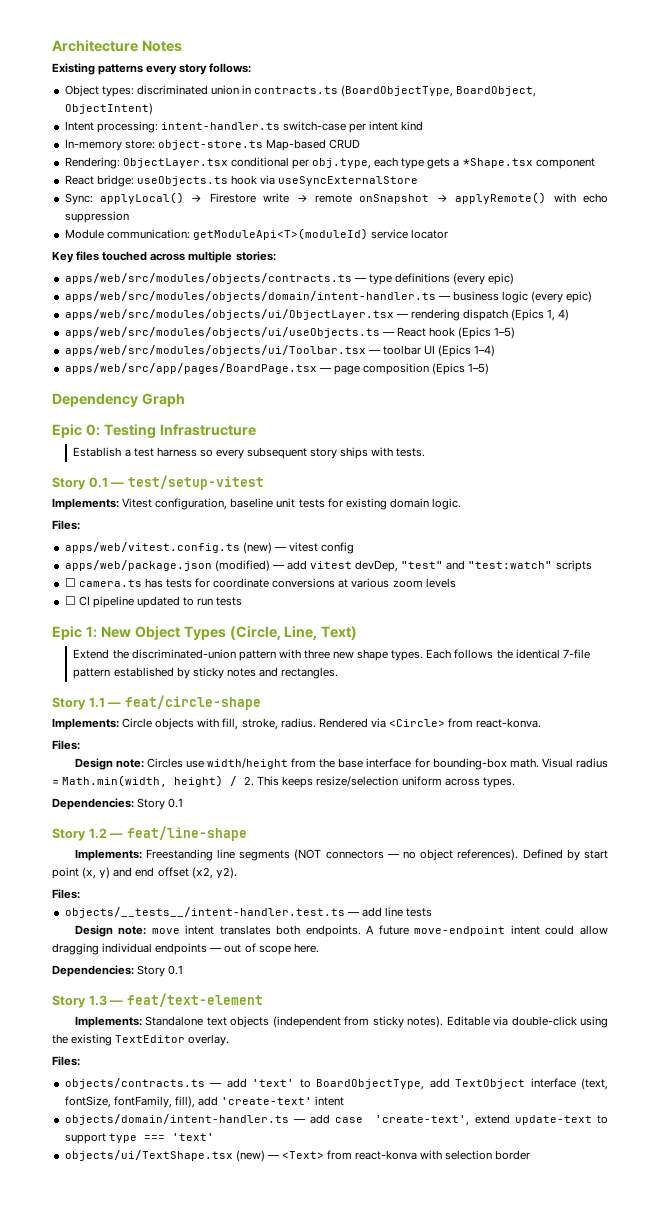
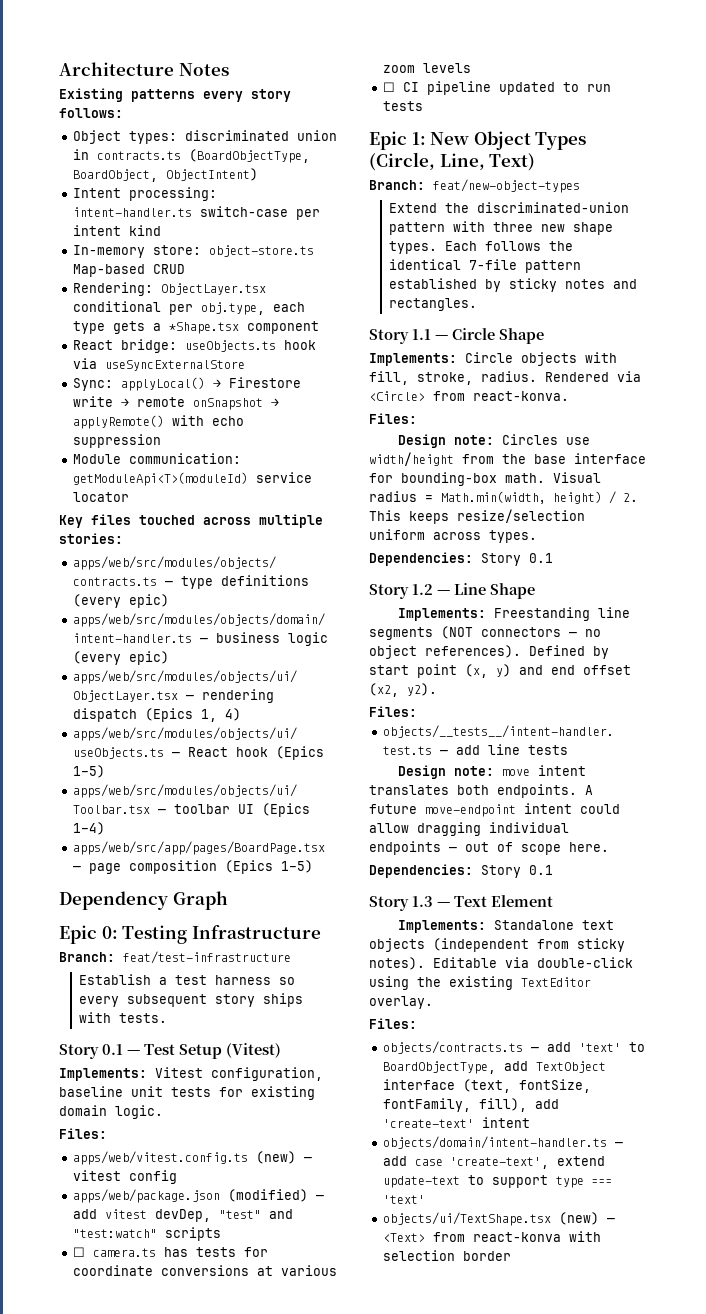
+ Branch: feat/test-infrastructure
- Story 0.1 — test/setup-vitest
+ Story 0.1 — Test Setup (Vitest)
+ Branch: feat/new-object-types
- Story 1.1 — feat/circle-shape
+ Story 1.1 — Circle Shape
- Story 1.2 — feat/line-shape
+ Story 1.2 — Line Shape
- Story 1.3 — feat/text-element
+ Story 1.3 — Text Element

